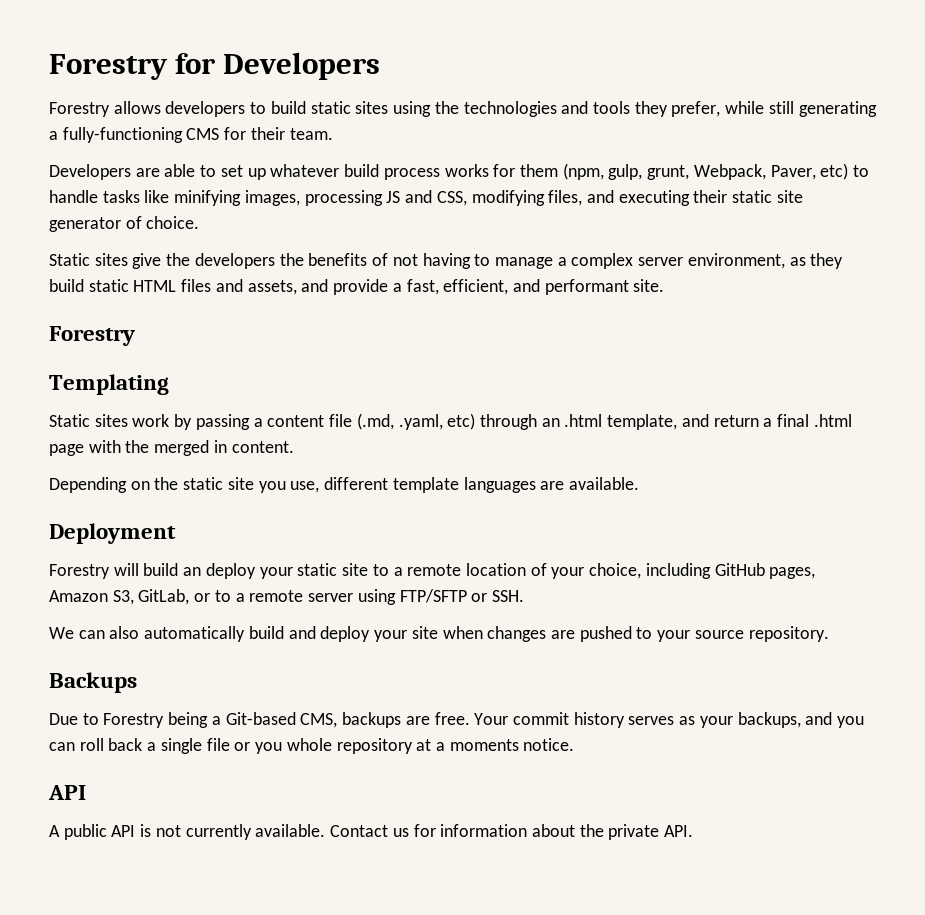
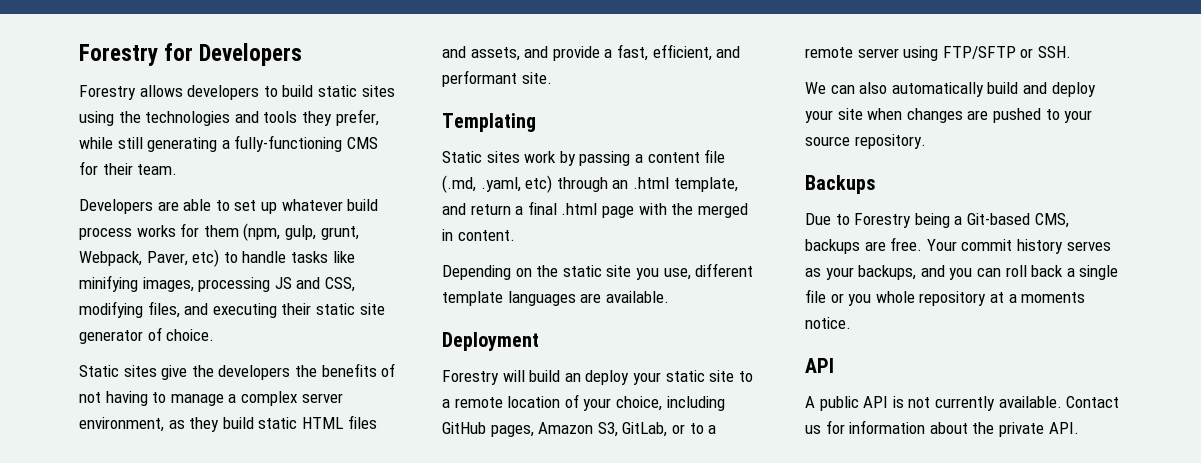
  Static sites give the developers the benefits of not having to manage a complex server environment, as they build static HTML files and assets, and provide a fast, efficient, and performant site.
- Forestry

